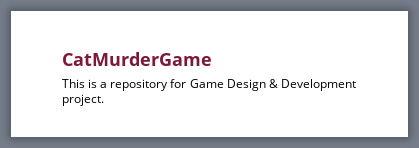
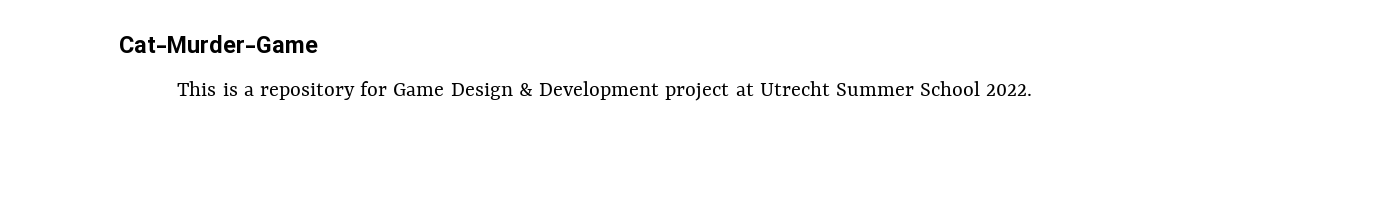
- CatMurderGame
+ Cat-Murder-Game
- This is a repository for Game Design & Development project.
+ This is a repository for Game Design & Development project at Utrecht Summer School 2022.

